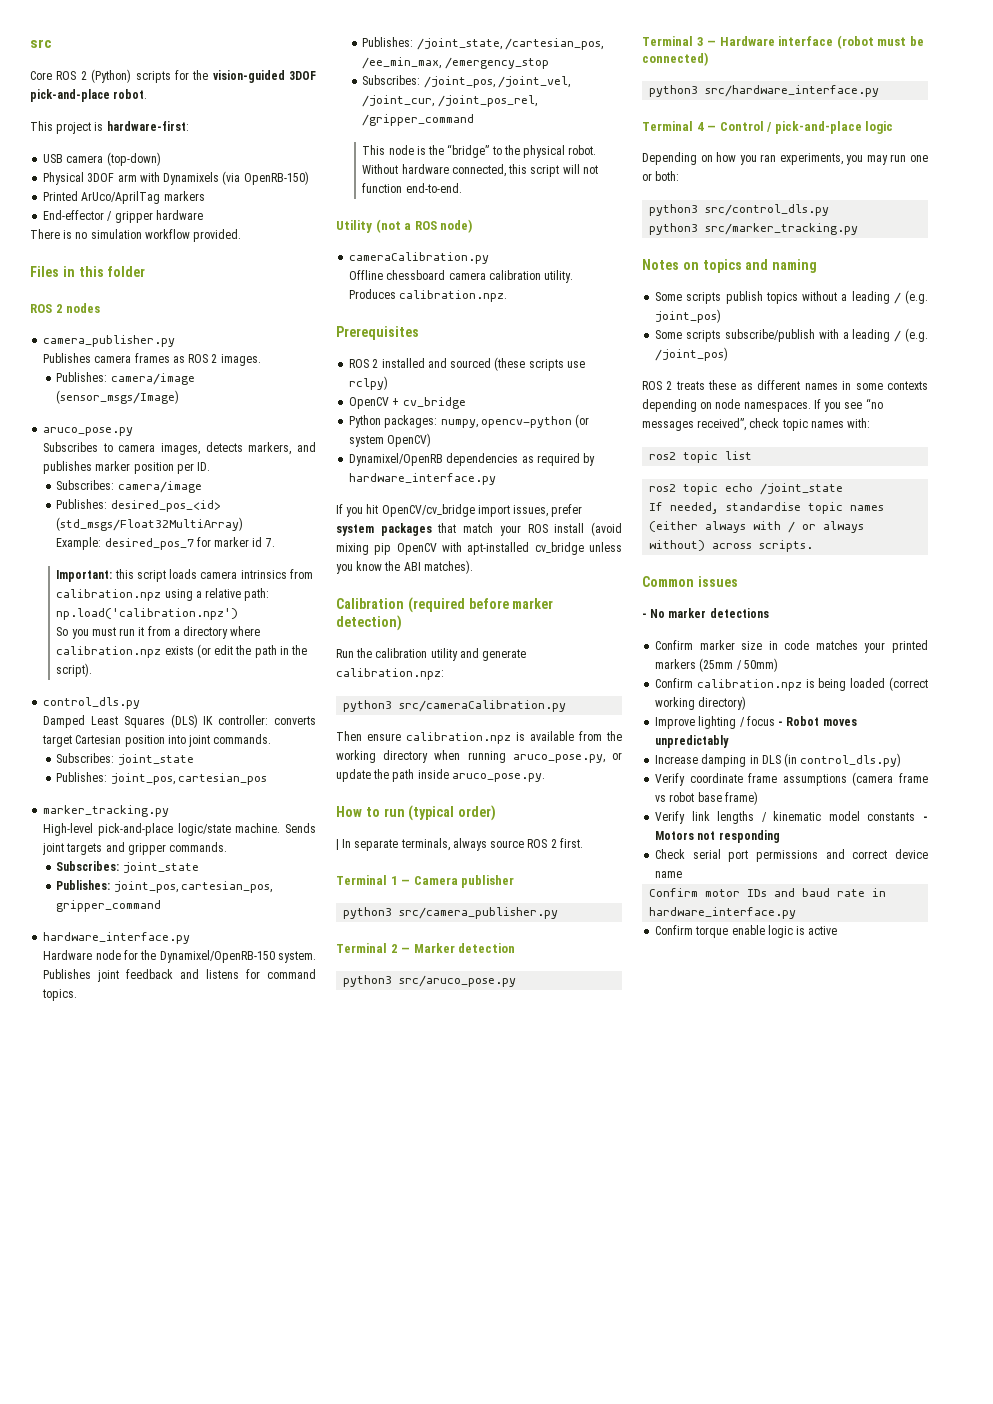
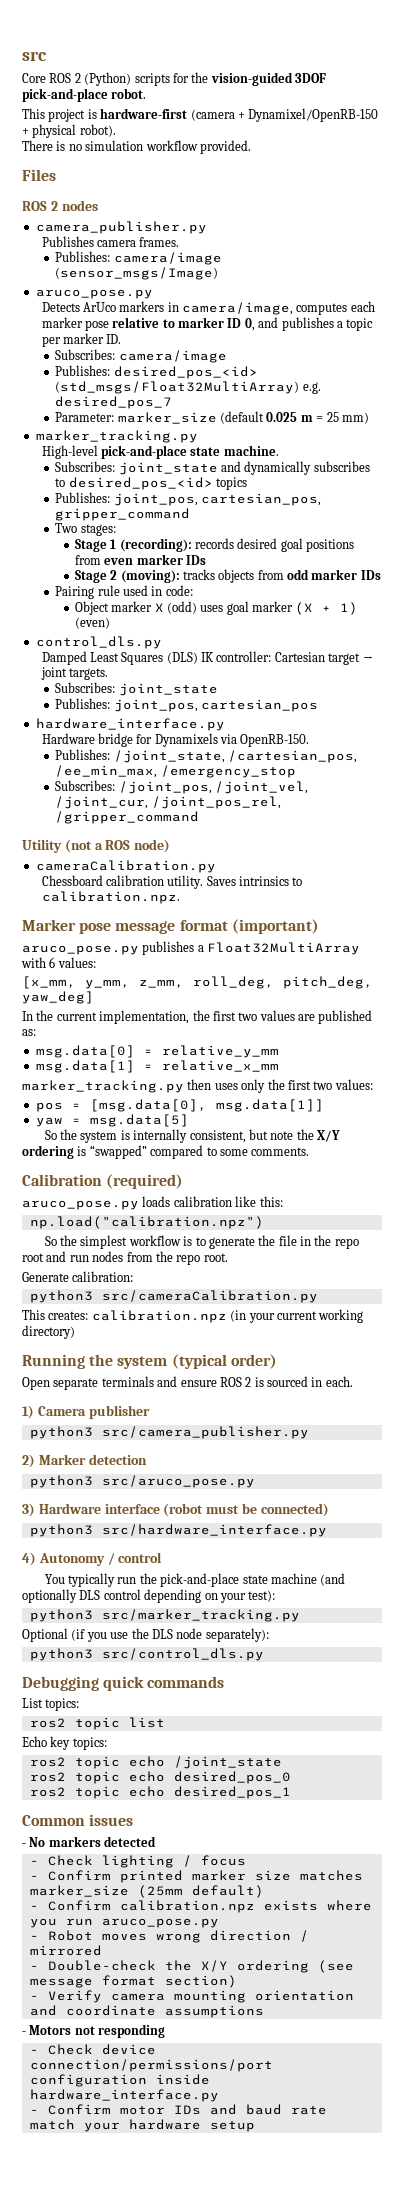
- This project is hardware-first:
- USB camera (top-down)
- Physical 3DOF arm with Dynamixels (via OpenRB-150)
- Printed ArUco/AprilTag markers
- End-effector / gripper hardware
+ This project is hardware-first (camera + Dynamixel/OpenRB-150 + physical robot).
- Files in this folder
+ Files
- Publishes camera frames as ROS 2 images.
+ Publishes camera frames.
- Subscribes to camera images, detects markers, and publishes marker position per ID.
+ Detects ArUco markers in camera/image, computes each marker pose relative to marker ID 0, and publishes a topic per marker ID.
- Publishes: desired_pos_<id> (std_msgs/Float32MultiArray)
- Example: desired_pos_7 for marker id 7.
- Important: this script loads camera intrinsics from calibration.npz using a relative path: np.load('calibration.npz')
- So you must run it from a directory where calibration.npz exists (or edit the path in the script).
+ Publishes: desired_pos_<id> (std_msgs/Float32MultiArray) e.g. desired_pos_7
+ Parameter: marker_size (default 0.025 m = 25 mm)
+ marker_tracking.py
+ High-level pick-and-place state machine.
+ Subscribes: joint_state and dynamically subscribes to desired_pos_<id> topics
+ Publishes: joint_pos, cartesian_pos, gripper_command
+ Two stages:
+ Stage 1 (recording): records desired goal positions from even marker IDs
+ Stage 2 (moving): tracks objects from odd marker IDs
+ Pairing rule used in code:
+ Object marker X (odd) uses goal marker (X + 1) (even)
- Damped Least Squares (DLS) IK controller: converts target Cartesian position into joint commands.
+ Damped Least Squares (DLS) IK controller: Cartesian target → joint targets.
  Publishes: joint_pos, cartesian_pos
- marker_tracking.py
- High-level pick-and-place logic/state machine. Sends joint targets and gripper commands.
- Subscribes: joint_state
- Publishes: joint_pos, cartesian_pos, gripper_command
  hardware_interface.py
- Hardware node for the Dynamixel/OpenRB-150 system. Publishes joint feedback and listens for command topics.
+ Hardware bridge for Dynamixels via OpenRB-150.
- This node is the “bridge” to the physical robot. Without hardware connected, this script will not function end-to-end.
- Offline chessboard camera calibration utility. Produces calibration.npz.
- Prerequisites
- ROS 2 installed and sourced (these scripts use rclpy)
- OpenCV + cv_bridge
- Python packages: numpy, opencv-python (or system OpenCV)
- Dynamixel/OpenRB dependencies as required by hardware_interface.py
- If you hit OpenCV/cv_bridge import issues, prefer system packages that match your ROS install (avoid mixing pip OpenCV with apt-installed cv_bridge unless you know the ABI matches).
- Calibration (required before marker detection)
- Run the calibration utility and generate calibration.npz:
+ Chessboard calibration utility. Saves intrinsics to calibration.npz.
+ Marker pose message format (important)
+ aruco_pose.py publishes a Float32MultiArray with 6 values:
+ [x_mm, y_mm, z_mm, roll_deg, pitch_deg, yaw_deg]
+ In the current implementation, the first two values are published as:
+ msg.data[0] = relative_y_mm
+ msg.data[1] = relative_x_mm
+ marker_tracking.py then uses only the first two values:
+ pos = [msg.data[0], msg.data[1]]
+ yaw = msg.data[5]
+ So the system is internally consistent, but note the X/Y ordering is “swapped” compared to some comments.
+ Calibration (required)
+ aruco_pose.py loads calibration like this:
+ np.load("calibration.npz")
+ So the simplest workflow is to generate the file in the repo root and run nodes from the repo root.
+ Generate calibration:
  python3 src/cameraCalibration.py
- Then ensure calibration.npz is available from the working directory when running aruco_pose.py, or update the path inside aruco_pose.py.
- How to run (typical order)
- | In separate terminals, always source ROS 2 first.
- Terminal 1 — Camera publisher
+ This creates: calibration.npz (in your current working directory)
+ Running the system (typical order)
+ Open separate terminals and ensure ROS 2 is sourced in each.
+ 1) Camera publisher
- Terminal 2 — Marker detection
+ 2) Marker detection
- Terminal 3 — Hardware interface (robot must be connected)
+ 3) Hardware interface (robot must be connected)
- Terminal 4 — Control / pick-and-place logic
- Depending on how you ran experiments, you may run one or both:
+ 4) Autonomy / control
+ You typically run the pick-and-place state machine (and optionally DLS control depending on your test):
+ python3 src/marker_tracking.py
+ Optional (if you use the DLS node separately):
  python3 src/control_dls.py
- python3 src/marker_tracking.py
- Notes on topics and naming
- Some scripts publish topics without a leading / (e.g. joint_pos)
- Some scripts subscribe/publish with a leading / (e.g. /joint_pos)
- ROS 2 treats these as different names in some contexts depending on node namespaces. If you see “no messages received”, check topic names with:
+ Debugging quick commands
+ List topics:
+ Echo key topics:
- If needed, standardise topic names (either always with / or always without) across scripts.
+ ros2 topic echo desired_pos_0
+ ros2 topic echo desired_pos_1
  Common issues
- - No marker detections
- Confirm marker size in code matches your printed markers (25mm / 50mm)
- Confirm calibration.npz is being loaded (correct working directory)
- Improve lighting / focus - Robot moves unpredictably
- Increase damping in DLS (in control_dls.py)
- Verify coordinate frame assumptions (camera frame vs robot base frame)
- Verify link lengths / kinematic model constants - Motors not responding
- Check serial port permissions and correct device name
- Confirm motor IDs and baud rate in hardware_interface.py
- Confirm torque enable logic is active
+ - No markers detected
+ - Check lighting / focus
+ - Confirm printed marker size matches marker_size (25mm default)
+ - Confirm calibration.npz exists where you run aruco_pose.py
+ - Robot moves wrong direction / mirrored
+ - Double-check the X/Y ordering (see message format section)
+ - Verify camera mounting orientation and coordinate assumptions
+ - Motors not responding
+ - Check device connection/permissions/port configuration inside hardware_interface.py
+ - Confirm motor IDs and baud rate match your hardware setup

